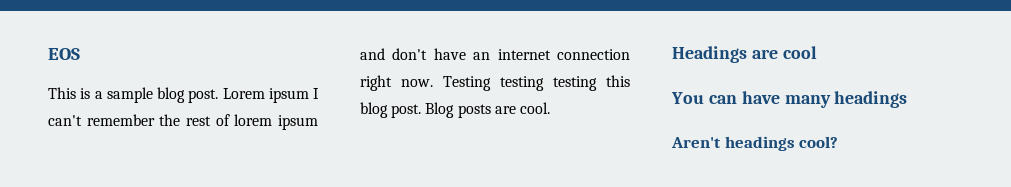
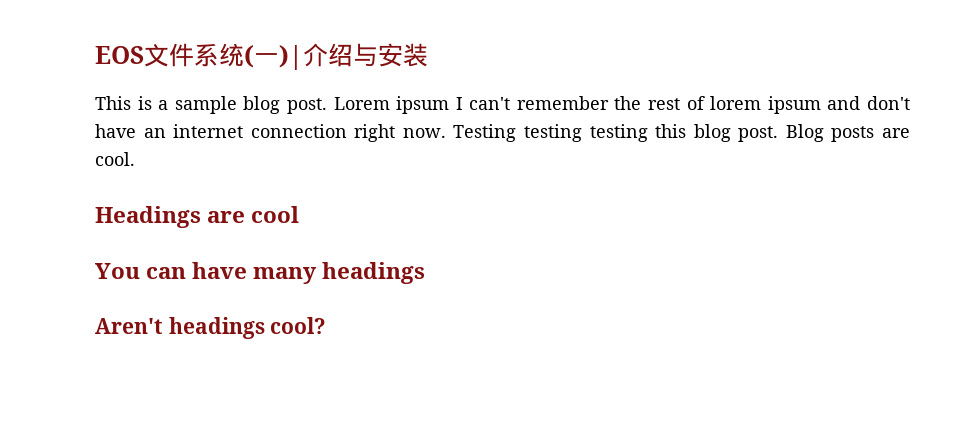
- EOS
+ EOS文件系统(一)|介绍与安装

